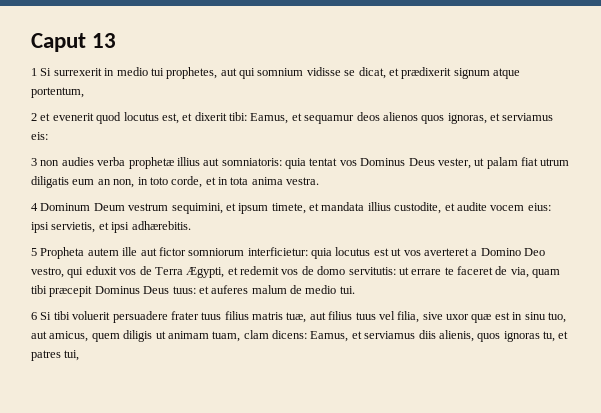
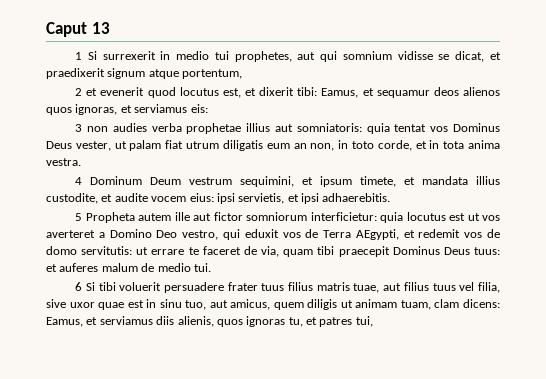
- 1 Si surrexerit in medio tui prophetes, aut qui somnium vidisse se dicat, et prædixerit signum atque portentum,
+ 1 Si surrexerit in medio tui prophetes, aut qui somnium vidisse se dicat, et praedixerit signum atque portentum,
- 3 non audies verba prophetæ illius aut somniatoris: quia tentat vos Dominus Deus vester, ut palam fiat utrum diligatis eum an non, in toto corde, et in tota anima vestra.
+ 3 non audies verba prophetae illius aut somniatoris: quia tentat vos Dominus Deus vester, ut palam fiat utrum diligatis eum an non, in toto corde, et in tota anima vestra.
- 4 Dominum Deum vestrum sequimini, et ipsum timete, et mandata illius custodite, et audite vocem eius: ipsi servietis, et ipsi adhærebitis.
+ 4 Dominum Deum vestrum sequimini, et ipsum timete, et mandata illius custodite, et audite vocem eius: ipsi servietis, et ipsi adhaerebitis.
- 5 Propheta autem ille aut fictor somniorum interficietur: quia locutus est ut vos averteret a Domino Deo vestro, qui eduxit vos de Terra Ægypti, et redemit vos de domo servitutis: ut errare te faceret de via, quam tibi præcepit Dominus Deus tuus: et auferes malum de medio tui.
+ 5 Propheta autem ille aut fictor somniorum interficietur: quia locutus est ut vos averteret a Domino Deo vestro, qui eduxit vos de Terra AEgypti, et redemit vos de domo servitutis: ut errare te faceret de via, quam tibi praecepit Dominus Deus tuus: et auferes malum de medio tui.
- 6 Si tibi voluerit persuadere frater tuus filius matris tuæ, aut filius tuus vel filia, sive uxor quæ est in sinu tuo, aut amicus, quem diligis ut animam tuam, clam dicens: Eamus, et serviamus diis alienis, quos ignoras tu, et patres tui,
+ 6 Si tibi voluerit persuadere frater tuus filius matris tuae, aut filius tuus vel filia, sive uxor quae est in sinu tuo, aut amicus, quem diligis ut animam tuam, clam dicens: Eamus, et serviamus diis alienis, quos ignoras tu, et patres tui,

